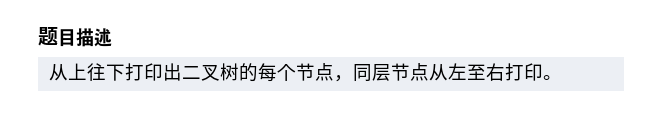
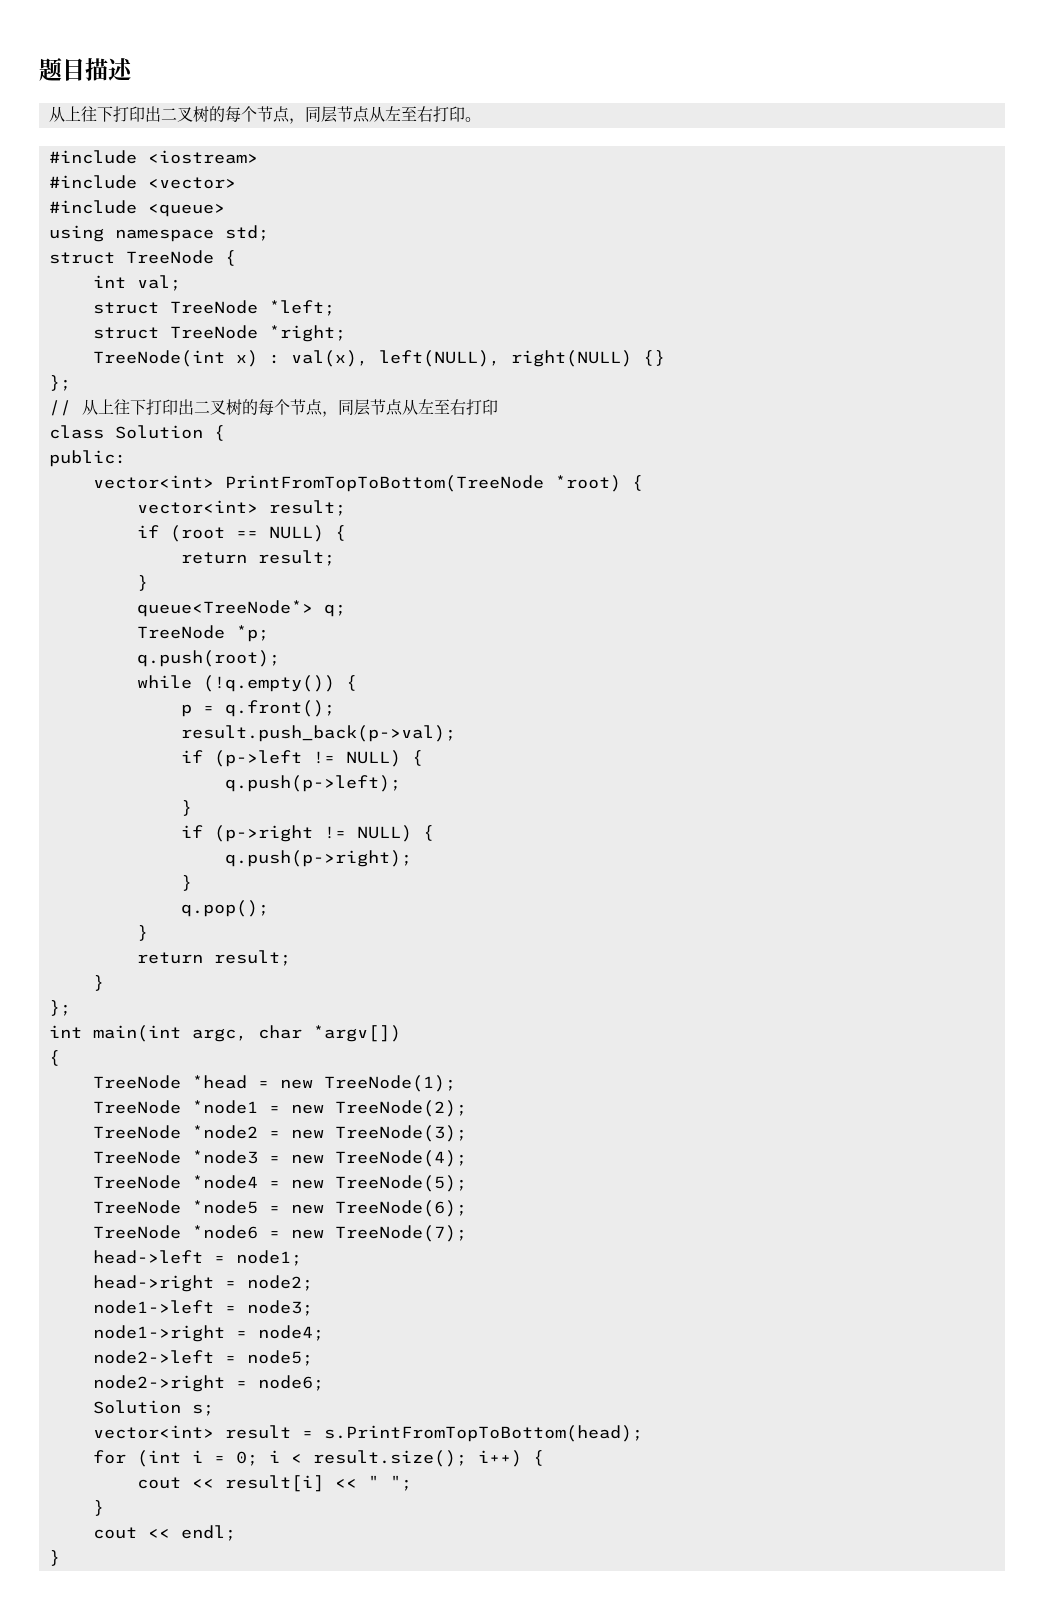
+ #include <iostream>
+ #include <vector>
+ #include <queue>
+ using namespace std;
+ struct TreeNode {
+ int val;
+ struct TreeNode *left;
+ struct TreeNode *right;
+ TreeNode(int x) : val(x), left(NULL), right(NULL) {}
+ };
+ // 从上往下打印出二叉树的每个节点，同层节点从左至右打印
+ class Solution {
+ public:
+ vector<int> PrintFromTopToBottom(TreeNode *root) {
+ vector<int> result;
+ if (root == NULL) {
+ return result;
+ }
+ queue<TreeNode*> q;
+ TreeNode *p;
+ q.push(root);
+ while (!q.empty()) {
+ p = q.front();
+ result.push_back(p->val);
+ if (p->left != NULL) {
+ q.push(p->left);
+ }
+ if (p->right != NULL) {
+ q.push(p->right);
+ }
+ q.pop();
+ }
+ return result;
+ }
+ };
+ int main(int argc, char *argv[])
+ {
+ TreeNode *head = new TreeNode(1);
+ TreeNode *node1 = new TreeNode(2);
+ TreeNode *node2 = new TreeNode(3);
+ TreeNode *node3 = new TreeNode(4);
+ TreeNode *node4 = new TreeNode(5);
+ TreeNode *node5 = new TreeNode(6);
+ TreeNode *node6 = new TreeNode(7);
+ head->left = node1;
+ head->right = node2;
+ node1->left = node3;
+ node1->right = node4;
+ node2->left = node5;
+ node2->right = node6;
+ Solution s;
+ vector<int> result = s.PrintFromTopToBottom(head);
+ for (int i = 0; i < result.size(); i++) {
+ cout << result[i] << " ";
+ }
+ cout << endl;
+ }

